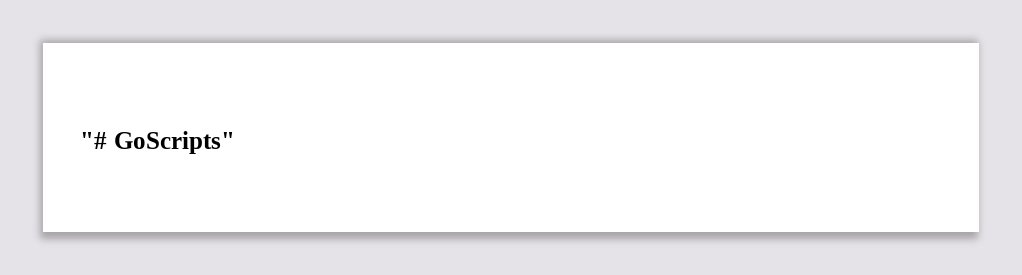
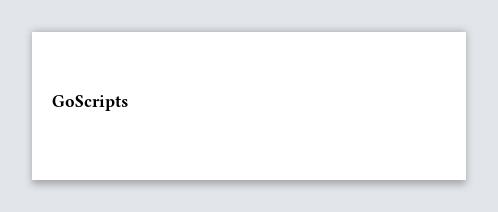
- "# GoScripts"
+ GoScripts

